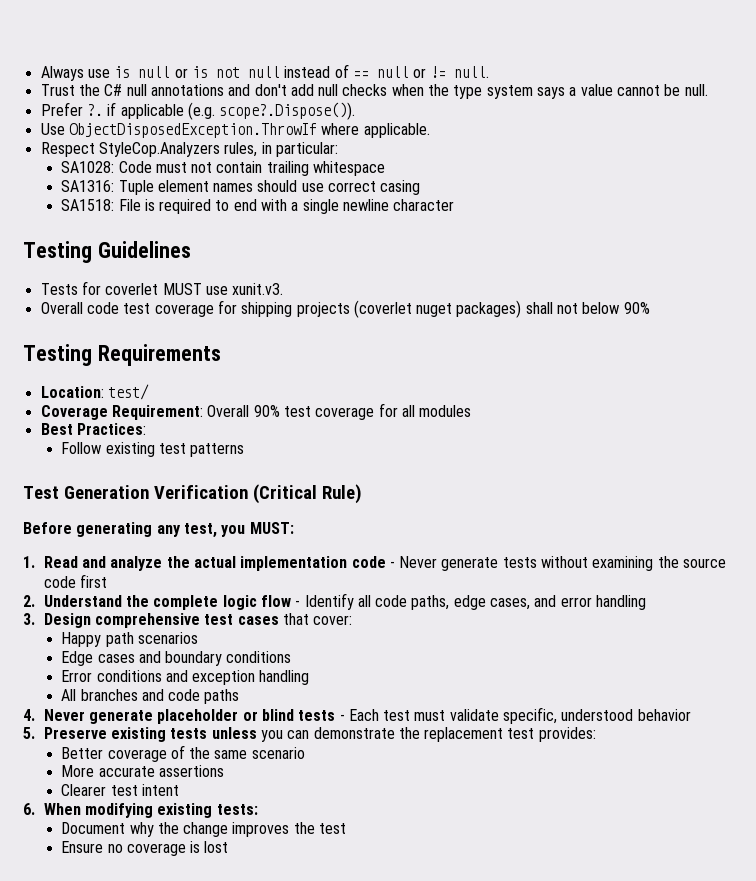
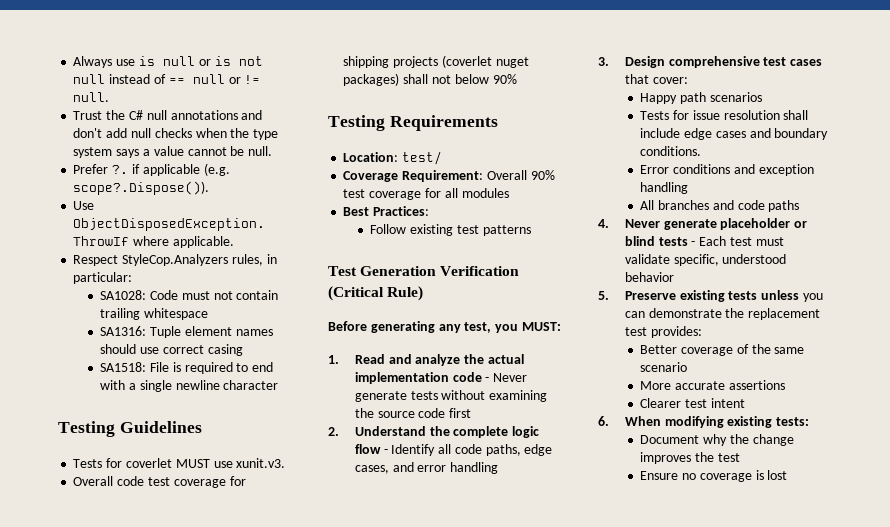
- Edge cases and boundary conditions
+ Tests for issue resolution shall include edge cases and boundary conditions.

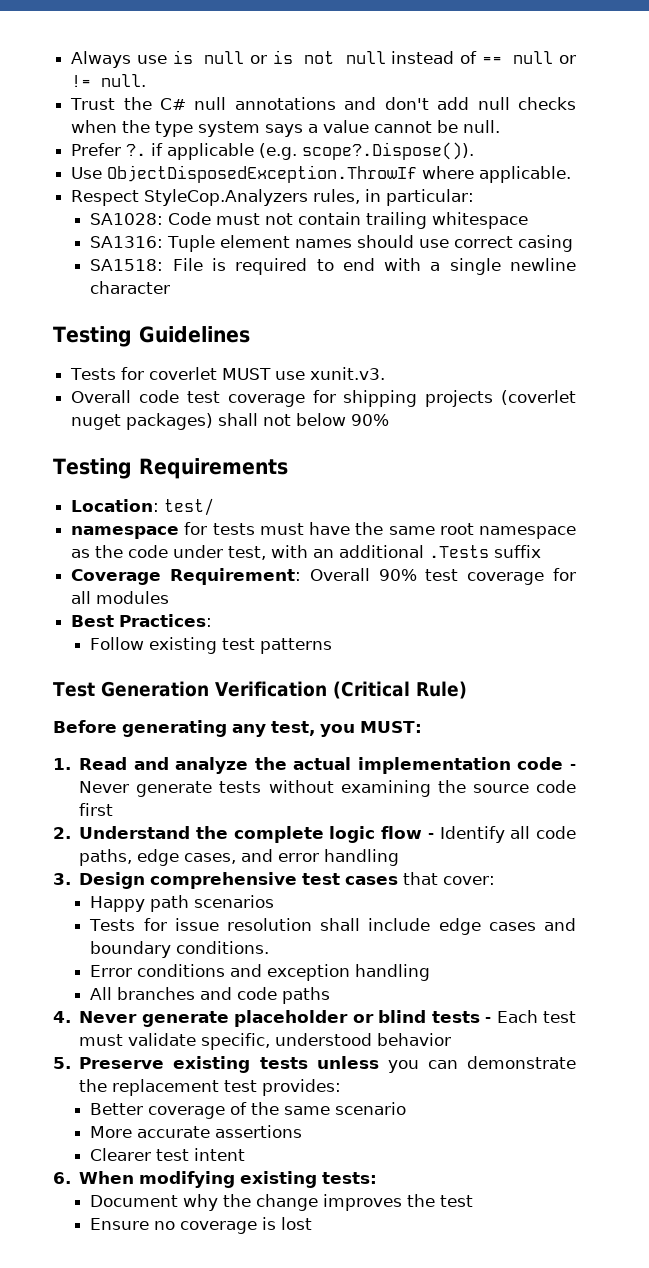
+ namespace for tests must have the same root namespace as the code under test, with an additional .Tests suffix

